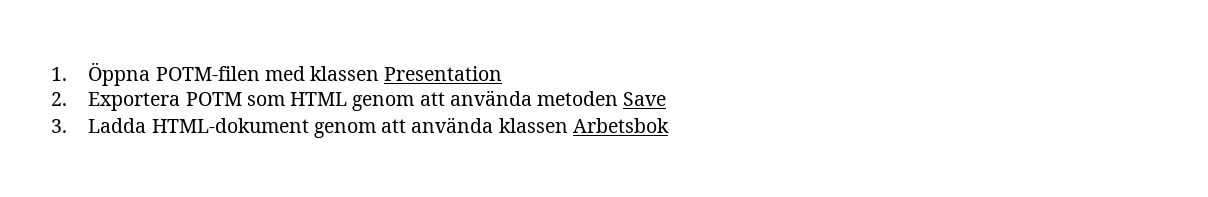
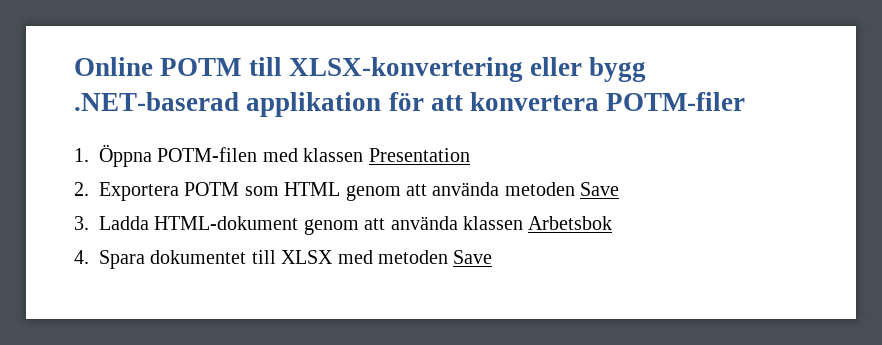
+ Online POTM till XLSX-konvertering eller bygg .NET-baserad applikation för att konvertera POTM-filer
+ 4. Spara dokumentet till XLSX med metoden Save

